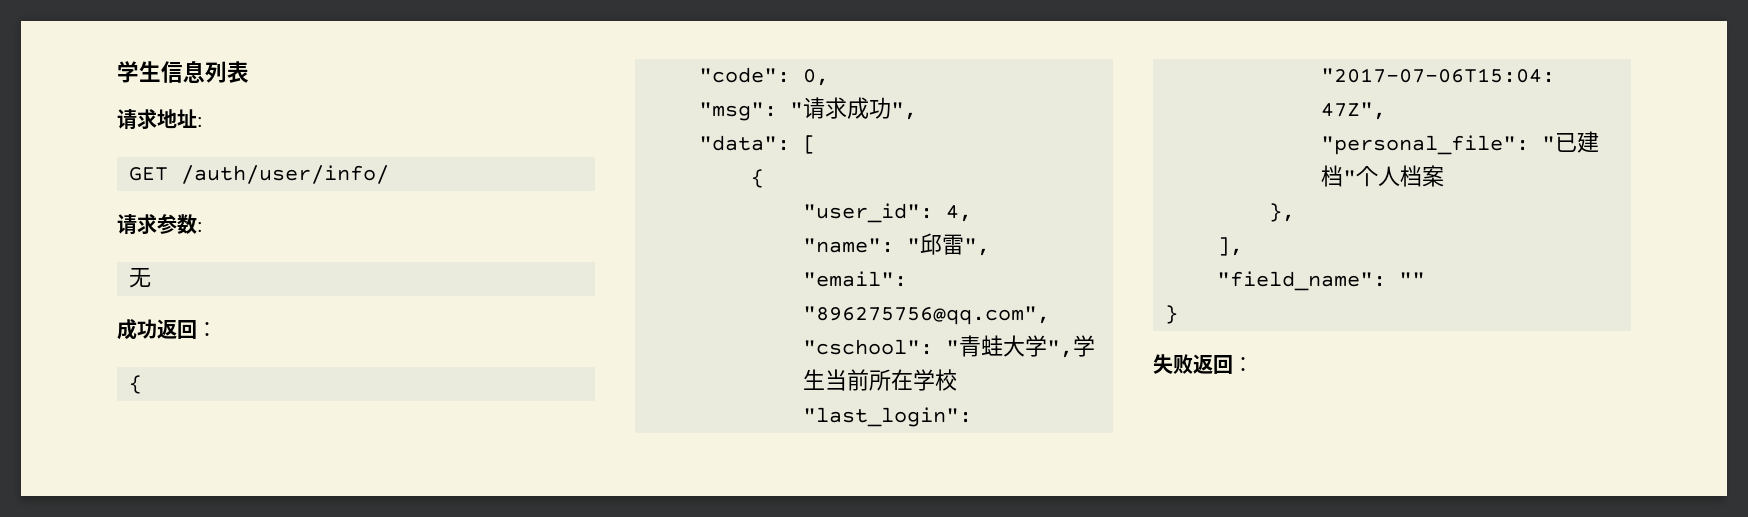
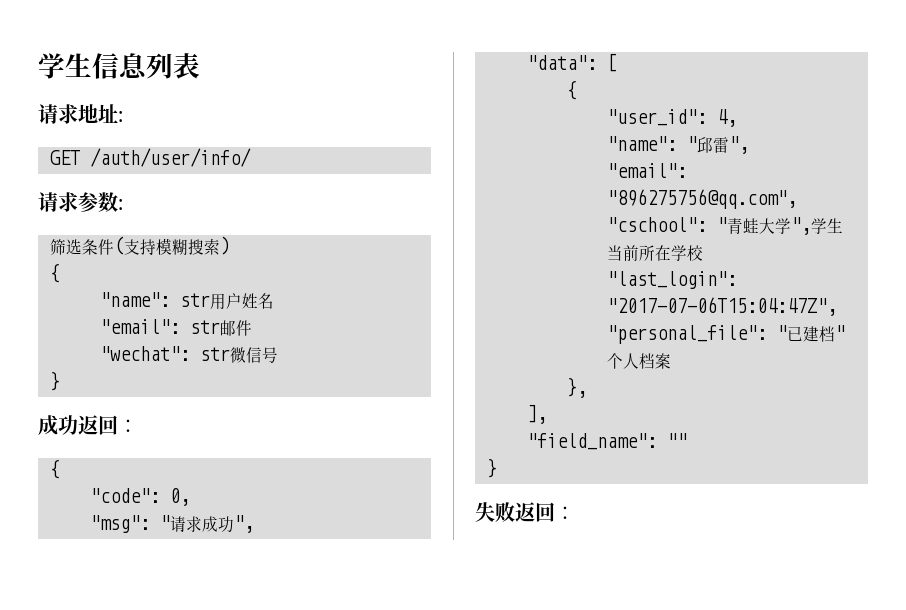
- 无
+ 筛选条件(支持模糊搜索)
+ {
+ "name": str用户姓名
+ "email": str邮件
+ "wechat": str微信号
+ }

